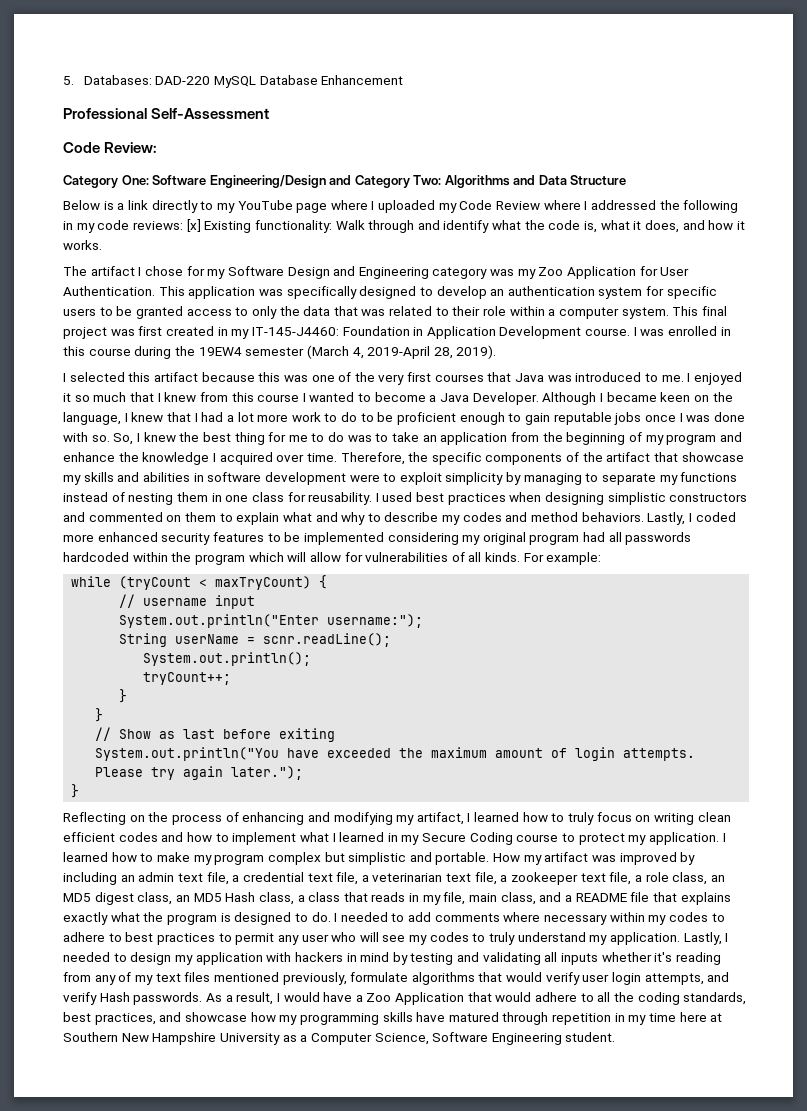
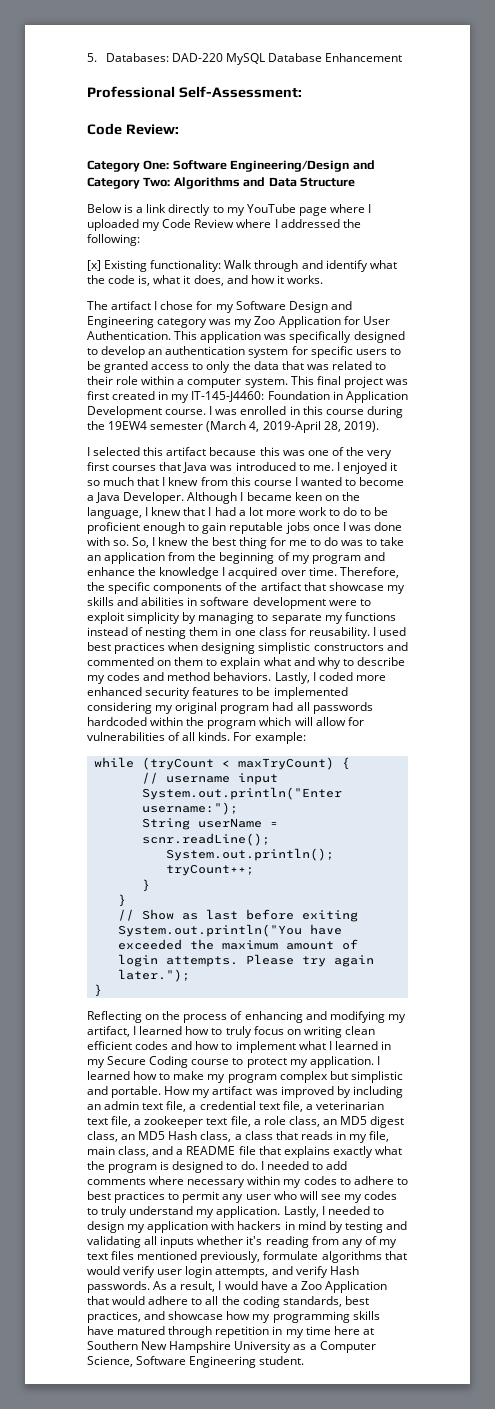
- Professional Self-Assessment
+ Professional Self-Assessment:
- Below is a link directly to my YouTube page where I uploaded my Code Review where I addressed the following in my code reviews: [x] Existing functionality: Walk through and identify what the code is, what it does, and how it works.
+ Below is a link directly to my YouTube page where I uploaded my Code Review where I addressed the following:
+ [x] Existing functionality: Walk through and identify what the code is, what it does, and how it works.

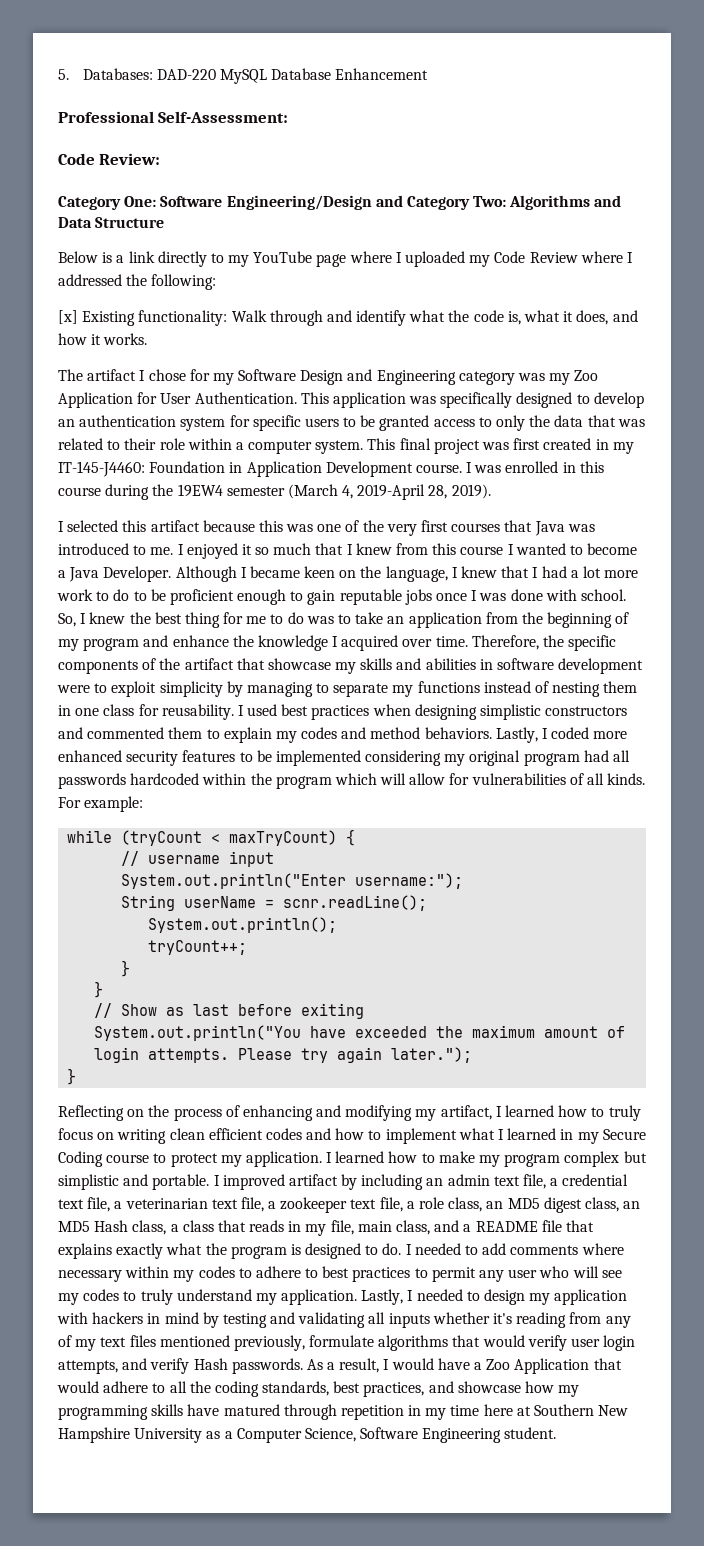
- Although I became keen on the language, I knew that I had a lot more work to do to be proficient enough to gain reputable jobs once I was done with so.
+ Although I became keen on the language, I knew that I had a lot more work to do to be proficient enough to gain reputable jobs once I was done with school.
- I used best practices when designing simplistic constructors and commented on them to explain what and why to describe my codes and method behaviors.
+ I used best practices when designing simplistic constructors and commented them to explain my codes and method behaviors.
- How my artifact was improved by including an admin text file, a credential text file, a veterinarian text file, a zookeeper text file, a role class, an MD5 digest class, an MD5 Hash class, a class that reads in my file, main class, and a README file that explains exactly what the program is designed to do.
+ I improved artifact by including an admin text file, a credential text file, a veterinarian text file, a zookeeper text file, a role class, an MD5 digest class, an MD5 Hash class, a class that reads in my file, main class, and a README file that explains exactly what the program is designed to do.

